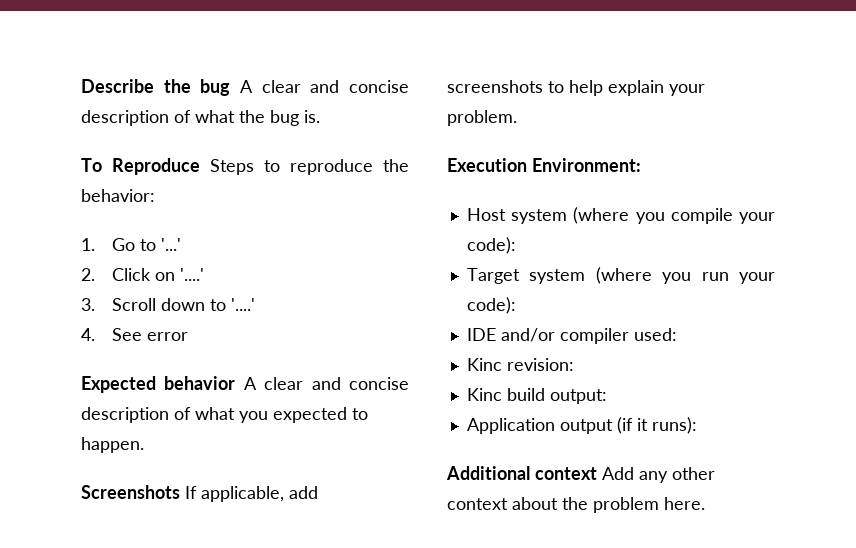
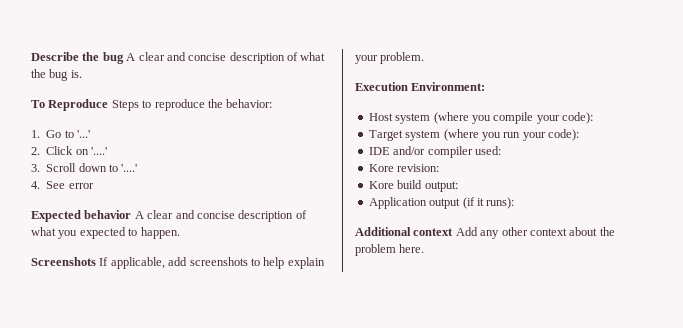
- Kinc revision:
+ Kore revision:
- Kinc build output:
+ Kore build output:

